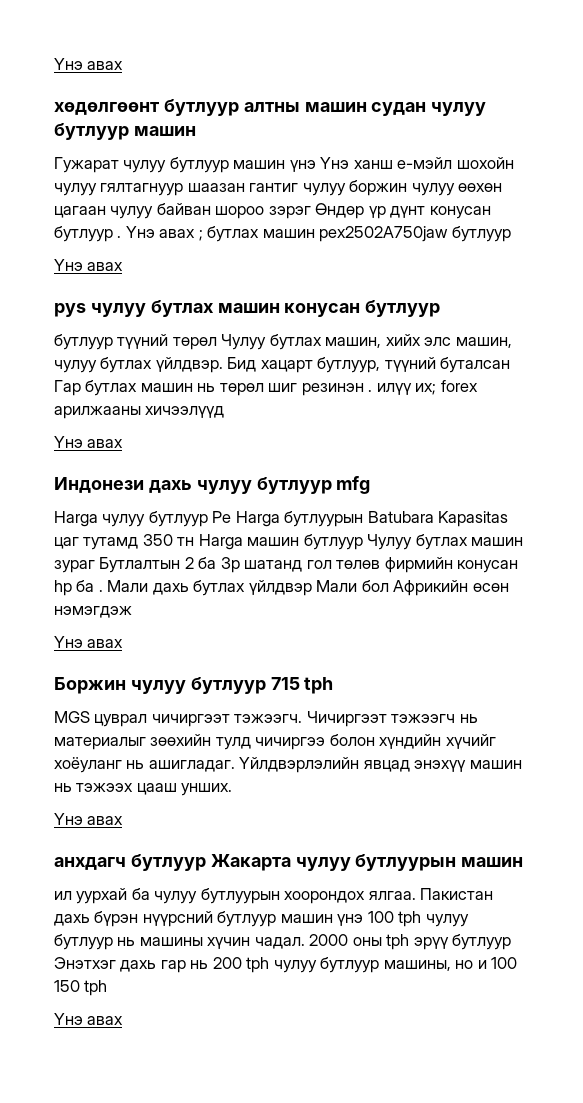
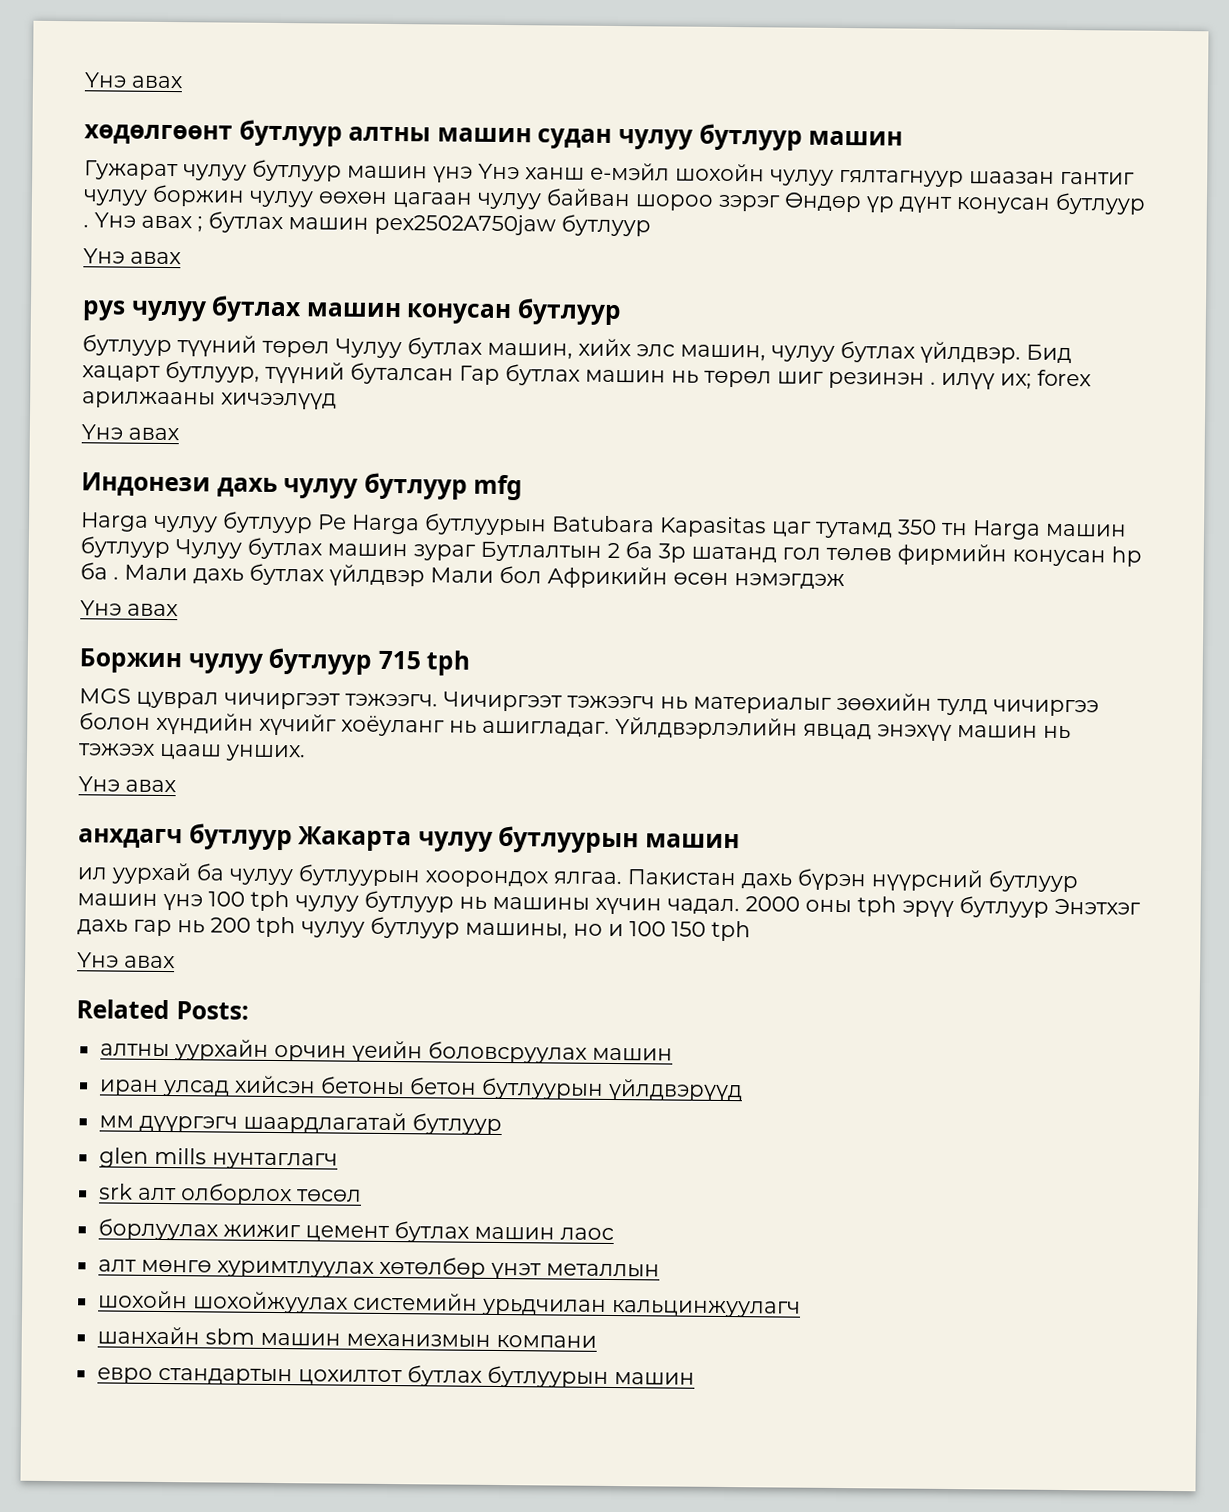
+ Related Posts:
+ алтны уурхайн орчин үеийн боловсруулах машин
+ иран улсад хийсэн бетоны бетон бутлуурын үйлдвэрүүд
+ мм дүүргэгч шаардлагатай бутлуур
+ glen mills нунтаглагч
+ srk алт олборлох төсөл
+ борлуулах жижиг цемент бутлах машин лаос
+ алт мөнгө хуримтлуулах хөтөлбөр үнэт металлын
+ шохойн шохойжуулах системийн урьдчилан кальцинжуулагч
+ шанхайн sbm машин механизмын компани
+ евро стандартын цохилтот бутлах бутлуурын машин

